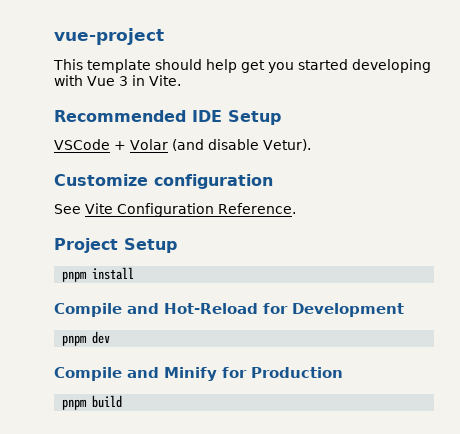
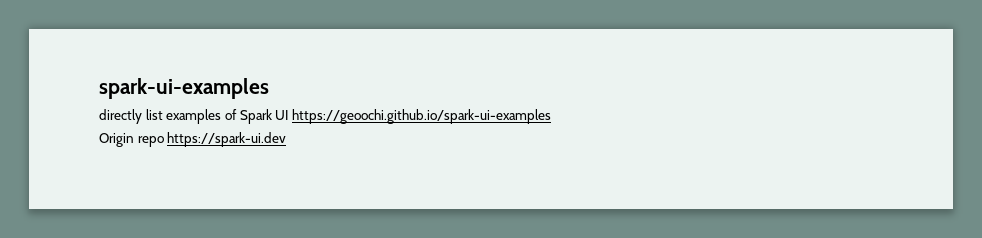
- vue-project
- This template should help get you started developing with Vue 3 in Vite.
- Recommended IDE Setup
- VSCode + Volar (and disable Vetur).
- Customize configuration
- See Vite Configuration Reference.
- Project Setup
- pnpm install
- Compile and Hot-Reload for Development
- pnpm dev
- Compile and Minify for Production
- pnpm build
+ spark-ui-examples
+ directly list examples of Spark UI https://geoochi.github.io/spark-ui-examples
+ Origin repo https://spark-ui.dev

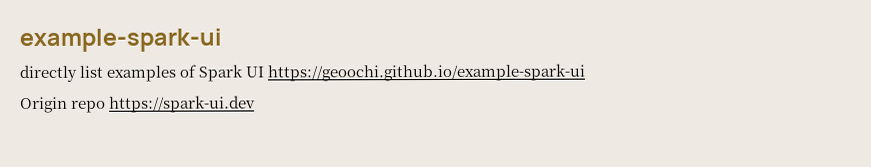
- spark-ui-examples
+ example-spark-ui
- directly list examples of Spark UI https://geoochi.github.io/spark-ui-examples
+ directly list examples of Spark UI https://geoochi.github.io/example-spark-ui

